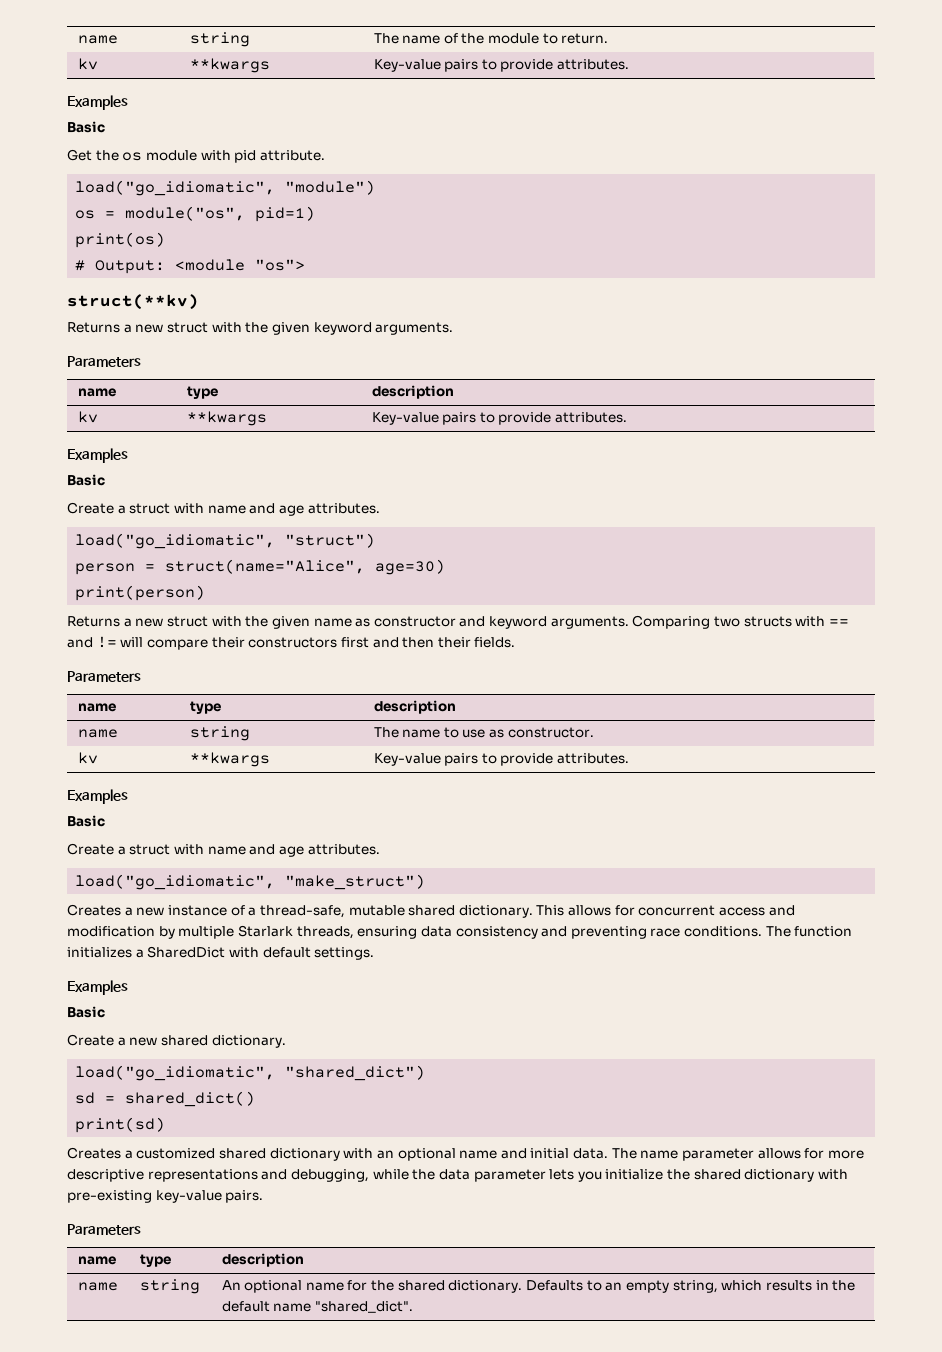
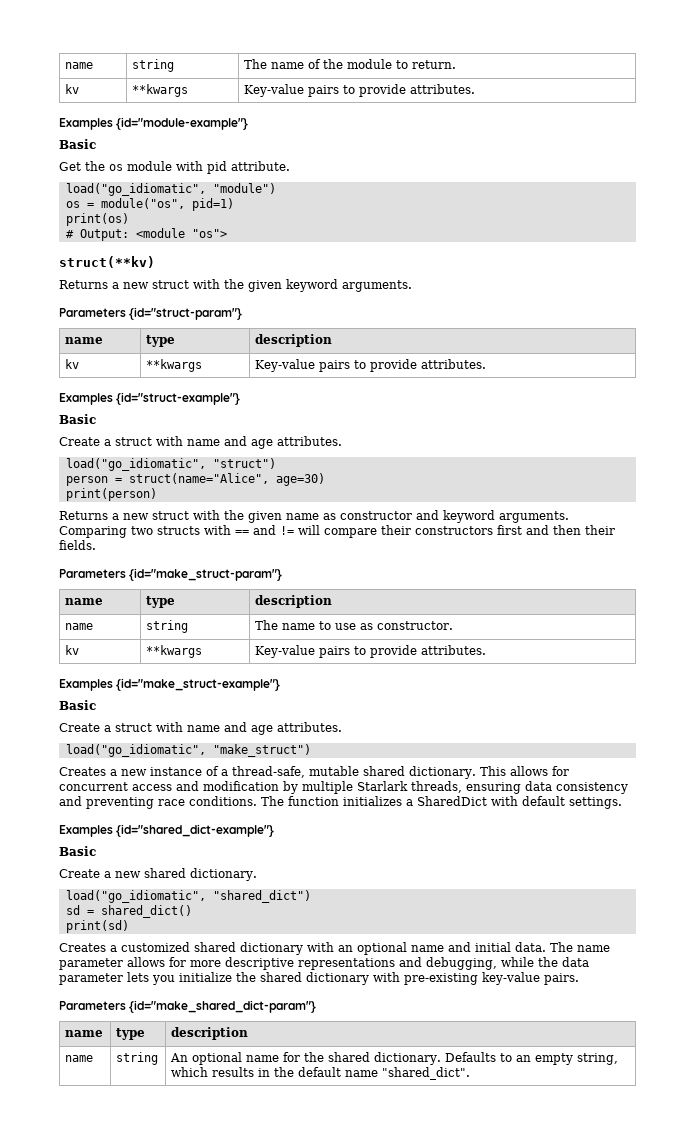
  name | string | The name of the module to return.
  kv | **kwargs | Key-value pairs to provide attributes.
- Examples
+ Examples {id="module-example"}
  Returns a new struct with the given keyword arguments.
- Parameters
+ Parameters {id="struct-param"}
  name | type | description
  kv | **kwargs | Key-value pairs to provide attributes.
- Examples
+ Examples {id="struct-example"}
  Comparing two structs with == and != will compare their constructors first and then their fields.
- Parameters
+ Parameters {id="make_struct-param"}
  name | string | The name to use as constructor.
  kv | **kwargs | Key-value pairs to provide attributes.
- Examples
+ Examples {id="make_struct-example"}
  The function initializes a SharedDict with default settings.
- Examples
+ Examples {id="shared_dict-example"}
  The name parameter allows for more descriptive representations and debugging, while the data parameter lets you initialize the shared dictionary with pre-existing key-value pairs.
- Parameters
+ Parameters {id="make_shared_dict-param"}

